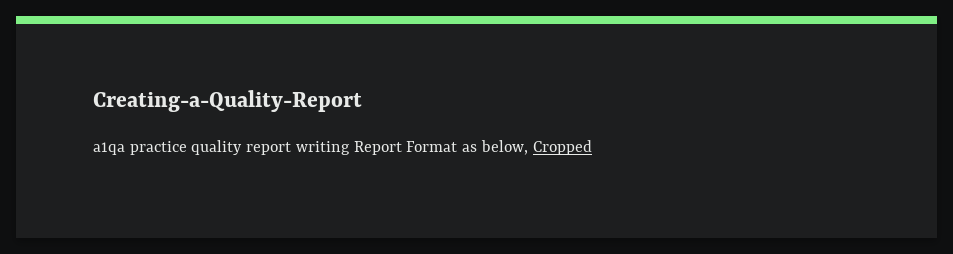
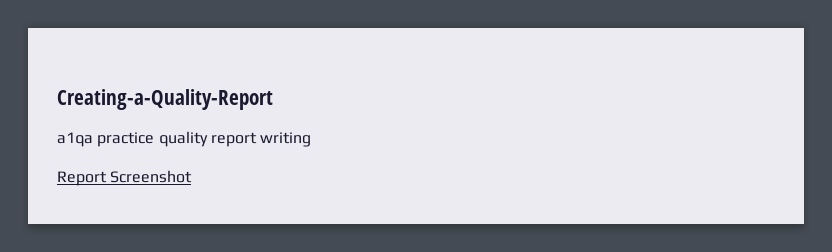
- a1qa practice quality report writing Report Format as below, Cropped
+ a1qa practice quality report writing
+ Report Screenshot

